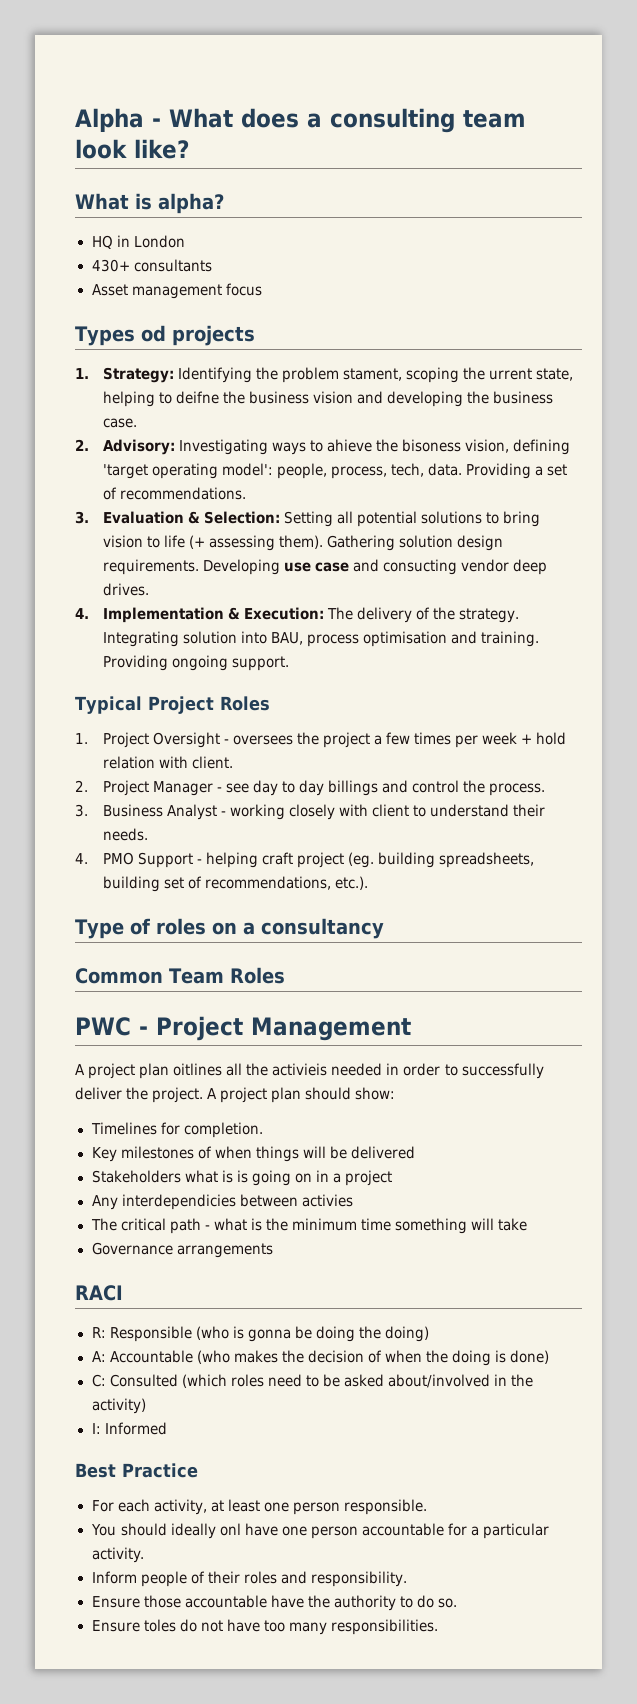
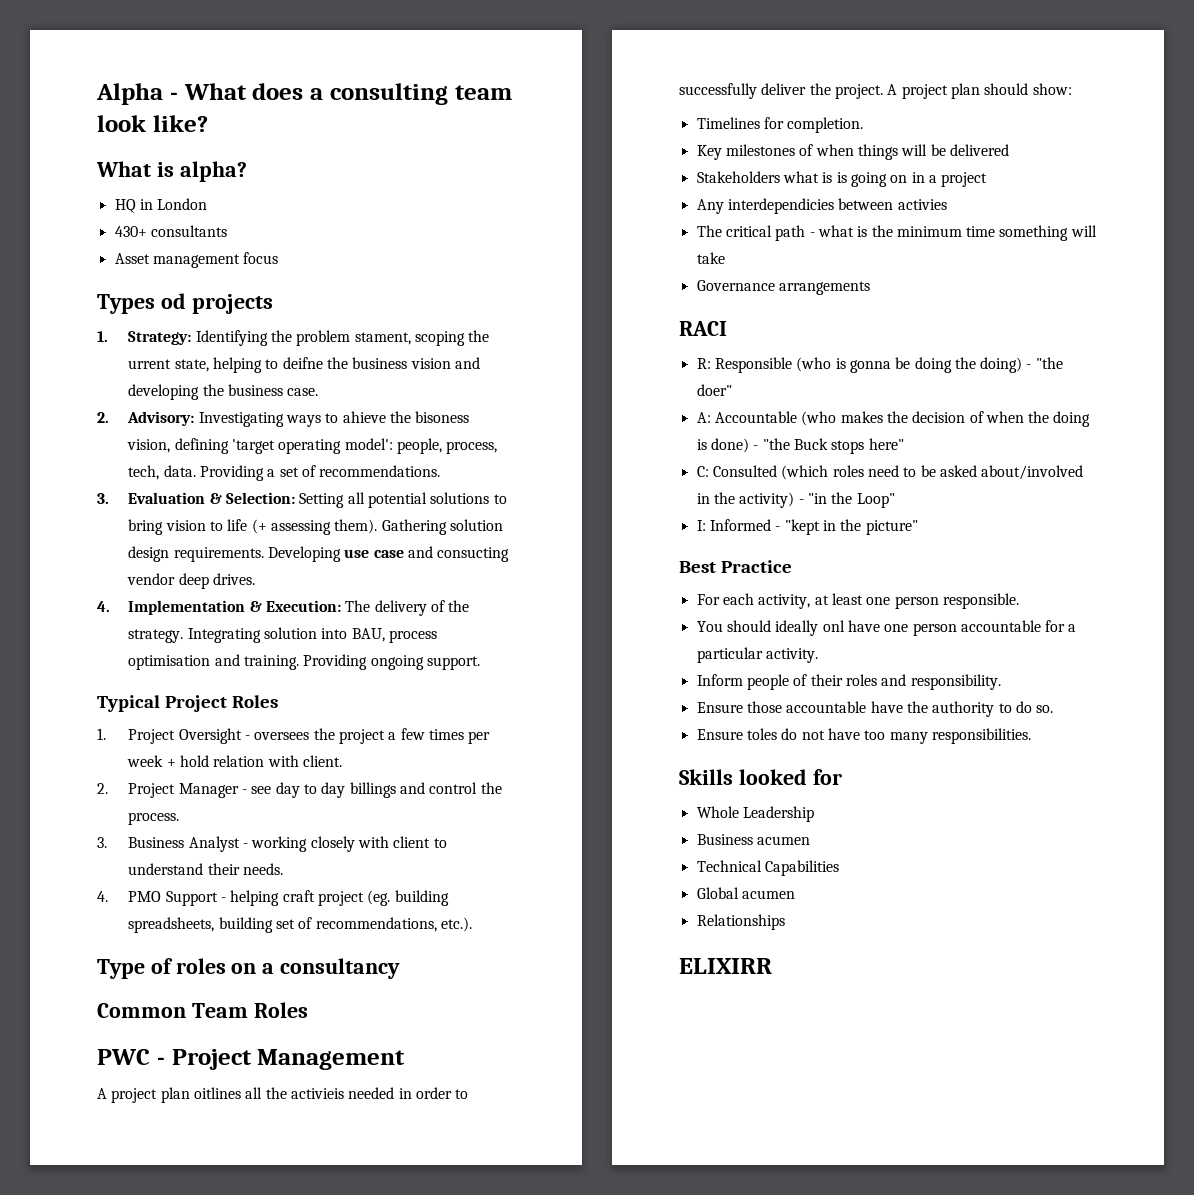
- R: Responsible (who is gonna be doing the doing)
+ R: Responsible (who is gonna be doing the doing) - "the doer"
- A: Accountable (who makes the decision of when the doing is done)
+ A: Accountable (who makes the decision of when the doing is done) - "the Buck stops here"
- C: Consulted (which roles need to be asked about/involved in the activity)
- I: Informed
+ C: Consulted (which roles need to be asked about/involved in the activity) - "in the Loop"
+ I: Informed - "kept in the picture"
+ Skills looked for
+ Whole Leadership
+ Business acumen
+ Technical Capabilities
+ Global acumen
+ Relationships
+ ELIXIRR

